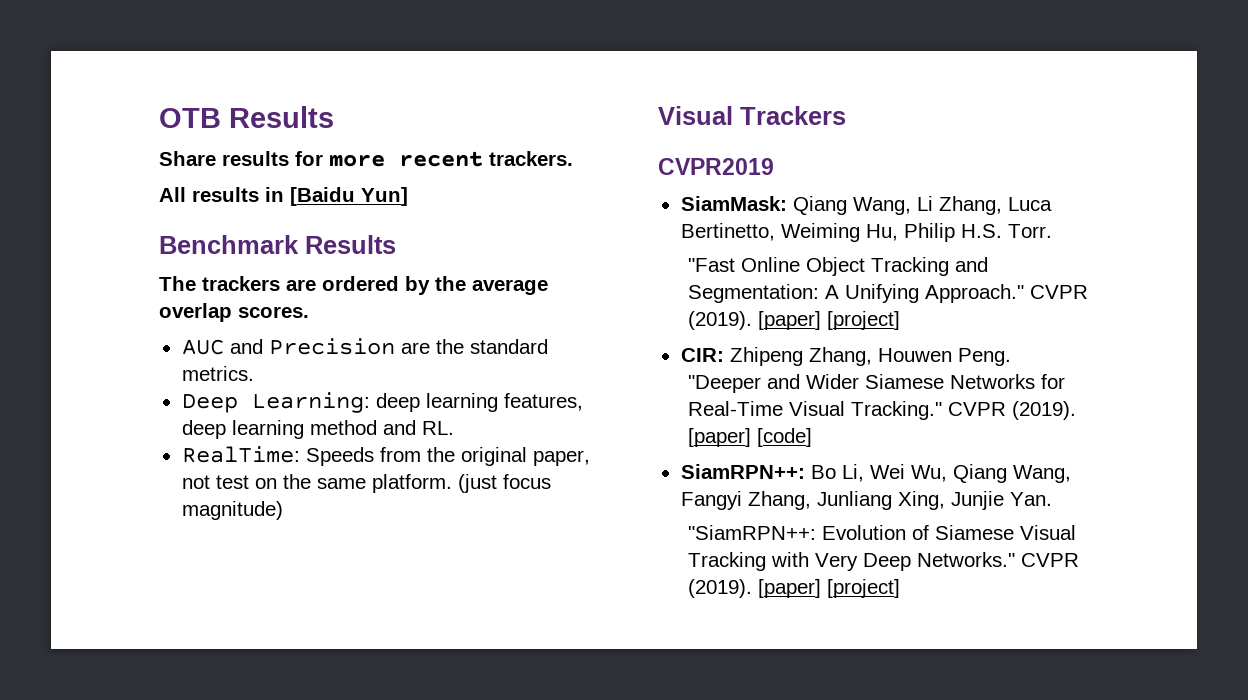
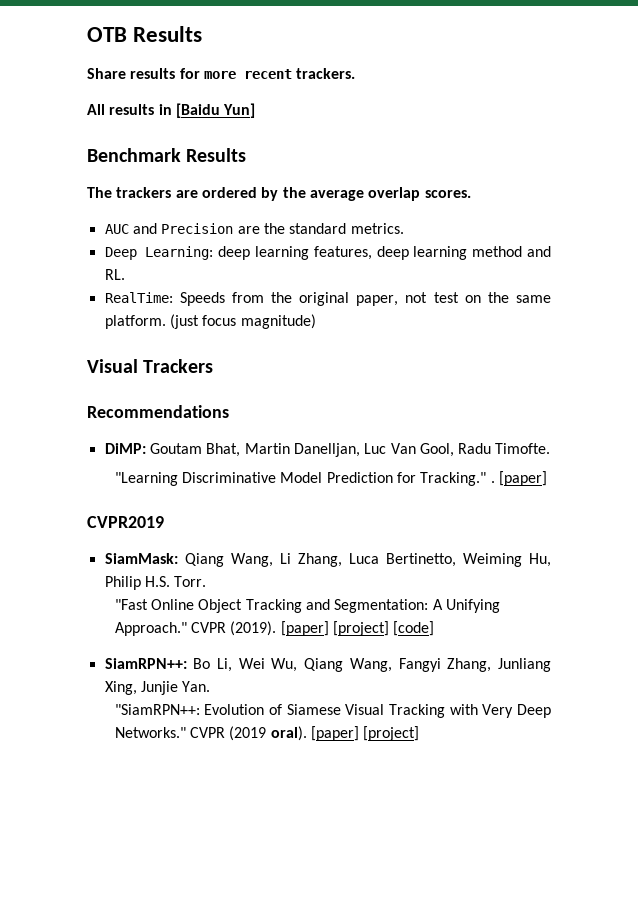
+ Recommendations
+ DiMP: Goutam Bhat, Martin Danelljan, Luc Van Gool, Radu Timofte.
+ "Learning Discriminative Model Prediction for Tracking." . [paper]
- "Fast Online Object Tracking and Segmentation: A Unifying Approach." CVPR (2019). [paper] [project]
- CIR: Zhipeng Zhang, Houwen Peng.
- "Deeper and Wider Siamese Networks for Real-Time Visual Tracking." CVPR (2019). [paper] [code]
+ "Fast Online Object Tracking and Segmentation: A Unifying Approach." CVPR (2019). [paper] [project] [code]
- "SiamRPN++: Evolution of Siamese Visual Tracking with Very Deep Networks." CVPR (2019).
+ "SiamRPN++: Evolution of Siamese Visual Tracking with Very Deep Networks." CVPR (2019 oral).

